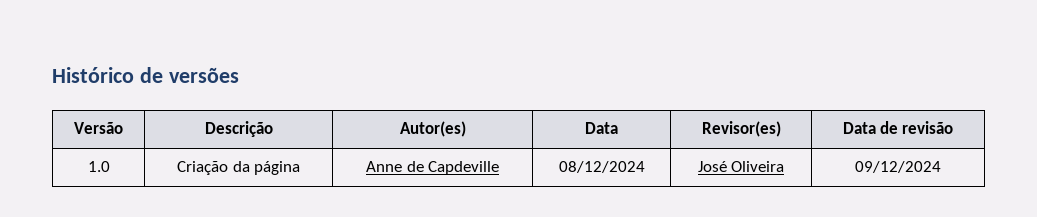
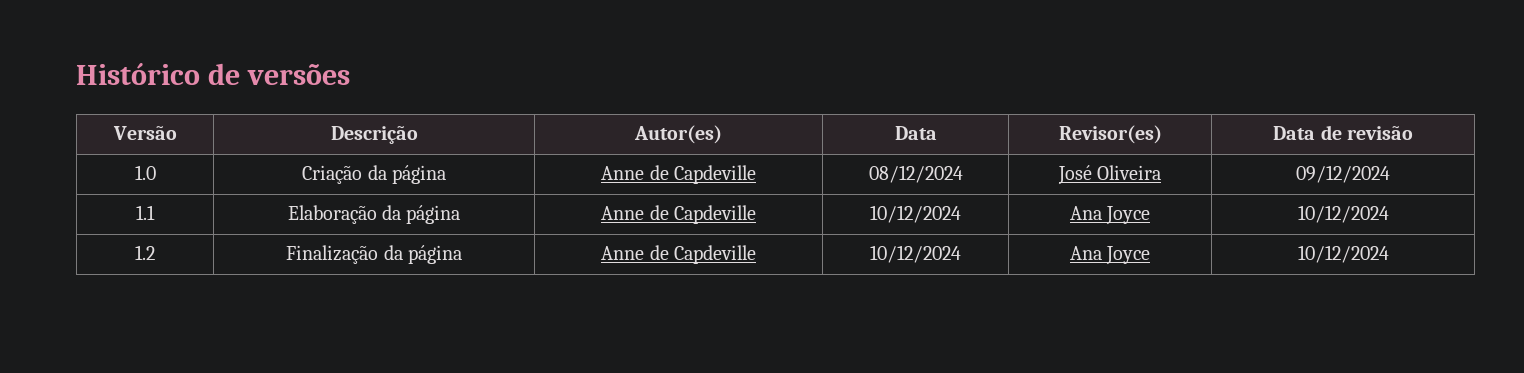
+ 1.1 | Elaboração da página | Anne de Capdeville | 10/12/2024 | Ana Joyce | 10/12/2024
+ 1.2 | Finalização da página | Anne de Capdeville | 10/12/2024 | Ana Joyce | 10/12/2024

